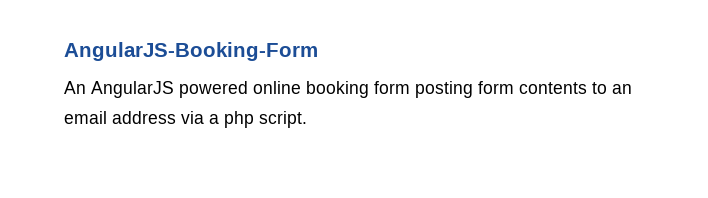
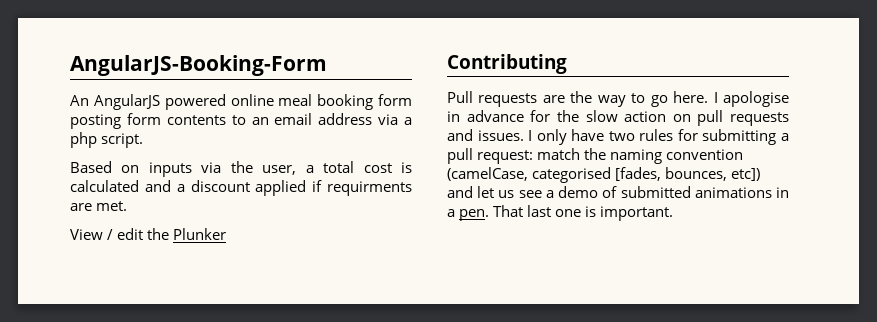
- An AngularJS powered online booking form posting form contents to an email address via a php script.
+ An AngularJS powered online meal booking form posting form contents to an email address via a php script.
+ Based on inputs via the user, a total cost is calculated and a discount applied if requirments are met.
+ View / edit the Plunker
+ Contributing
+ Pull requests are the way to go here. I apologise in advance for the slow action on pull requests and issues. I only have two rules for submitting a pull request: match the naming convention (camelCase, categorised [fades, bounces, etc]) and let us see a demo of submitted animations in a pen. That last one is important.

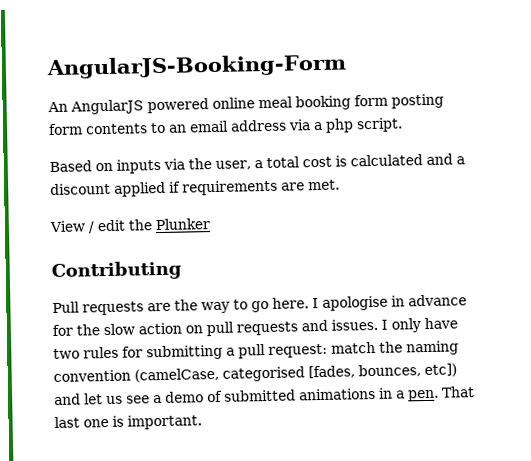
- Based on inputs via the user, a total cost is calculated and a discount applied if requirments are met.
+ Based on inputs via the user, a total cost is calculated and a discount applied if requirements are met.

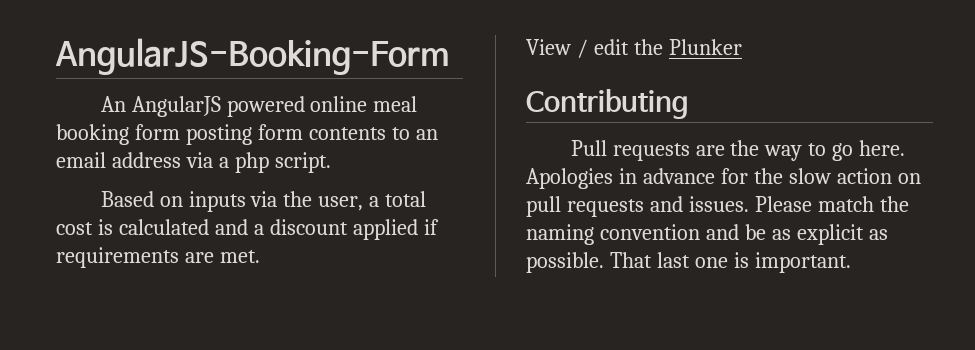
- I apologise in advance for the slow action on pull requests and issues.
+ Apologies in advance for the slow action on pull requests and issues.
- I only have two rules for submitting a pull request: match the naming convention (camelCase, categorised [fades, bounces, etc]) and let us see a demo of submitted animations in a pen.
+ Please match the naming convention and be as explicit as possible.

